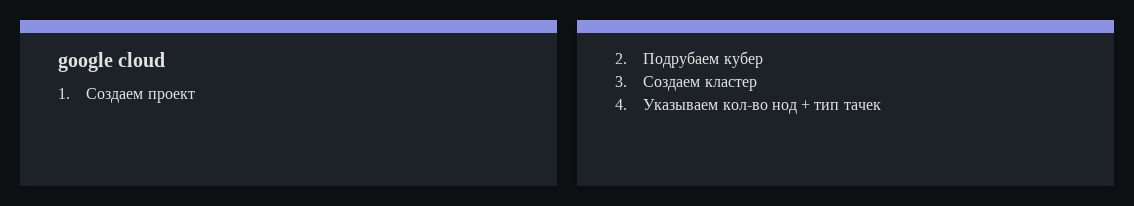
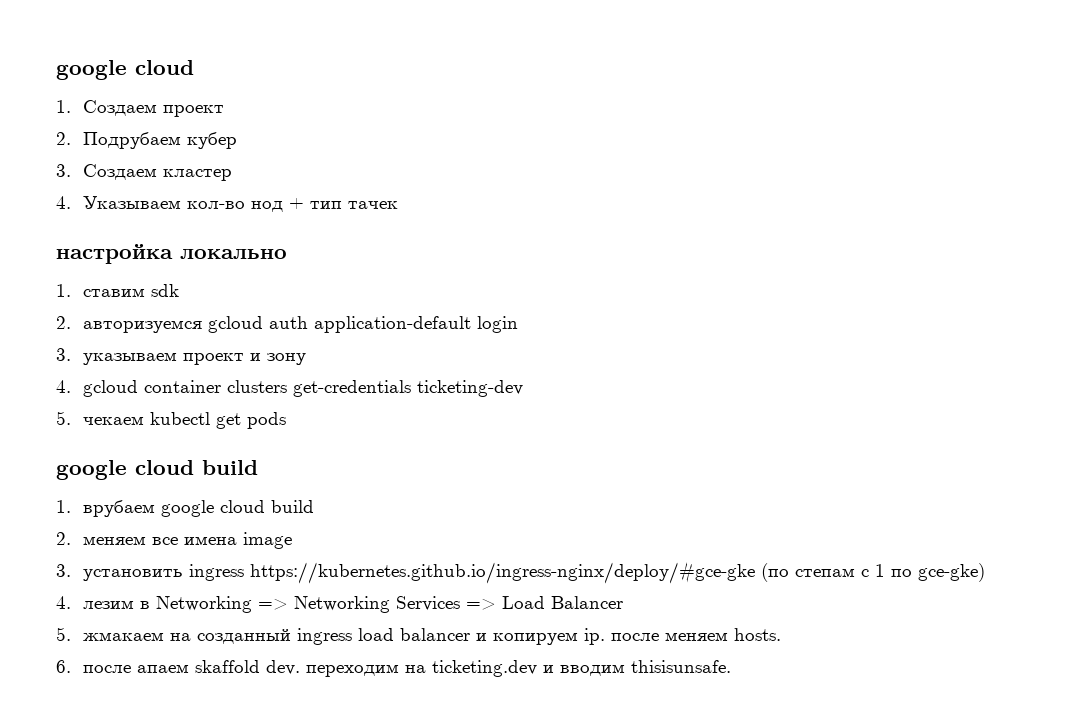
+ настройка локально
+ 1. ставим sdk
+ 2. авторизуемся gcloud auth application-default login
+ 3. указываем проект и зону
+ 4. gcloud container clusters get-credentials ticketing-dev
+ 5. чекаем kubectl get pods
+ google cloud build
+ 1. врубаем google cloud build
+ 2. меняем все имена image
+ 3. установить ingress https://kubernetes.github.io/ingress-nginx/deploy/#gce-gke (по степам с 1 по gce-gke)
+ 4. лезим в Networking => Networking Services => Load Balancer
+ 5. жмакаем на созданный ingress load balancer и копируем ip. после меняем hosts.
+ 6. после апаем skaffold dev. переходим на ticketing.dev и вводим thisisunsafe.

